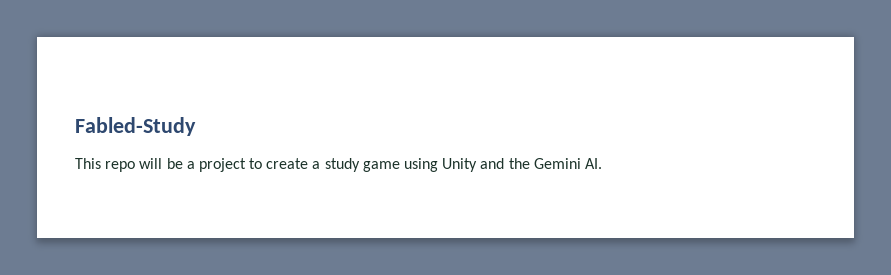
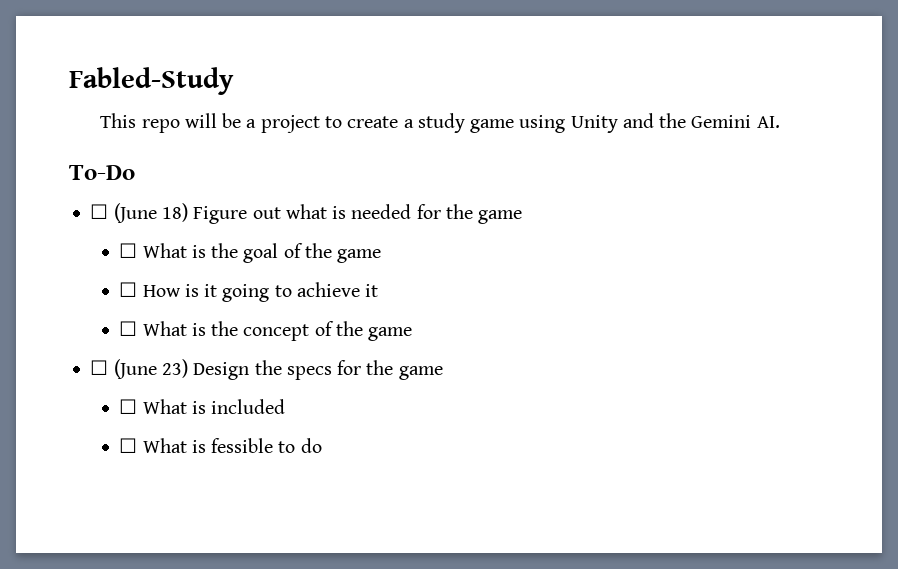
+ To-Do
+ ☐ (June 18) Figure out what is needed for the game
+ ☐ What is the goal of the game
+ ☐ How is it going to achieve it
+ ☐ What is the concept of the game
+ ☐ (June 23) Design the specs for the game
+ ☐ What is included
+ ☐ What is fessible to do

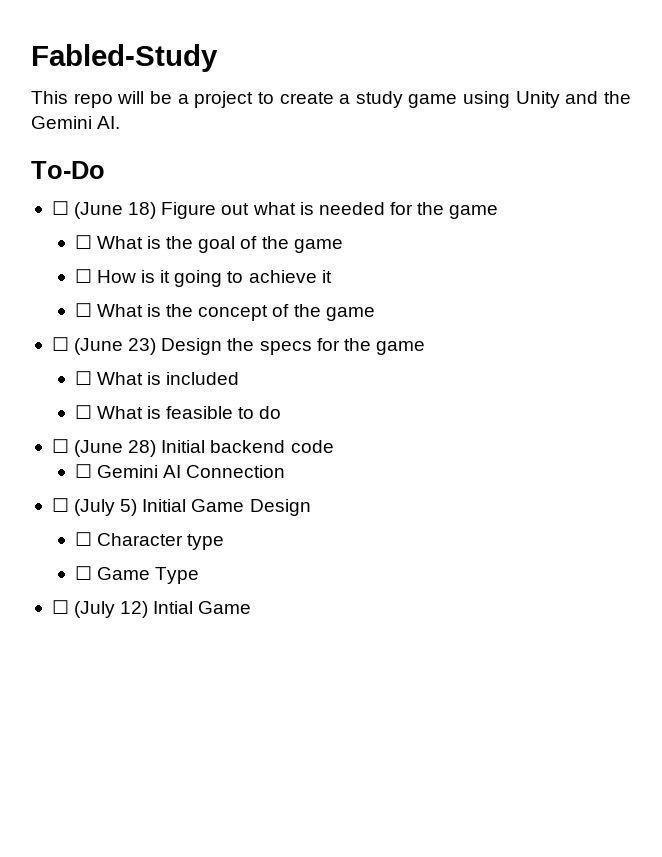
- ☐ What is fessible to do
+ ☐ What is feasible to do
+ ☐ (June 28) Initial backend code
+ ☐ Gemini AI Connection
+ ☐ (July 5) Initial Game Design
+ ☐ Character type
+ ☐ Game Type
+ ☐ (July 12) Intial Game

